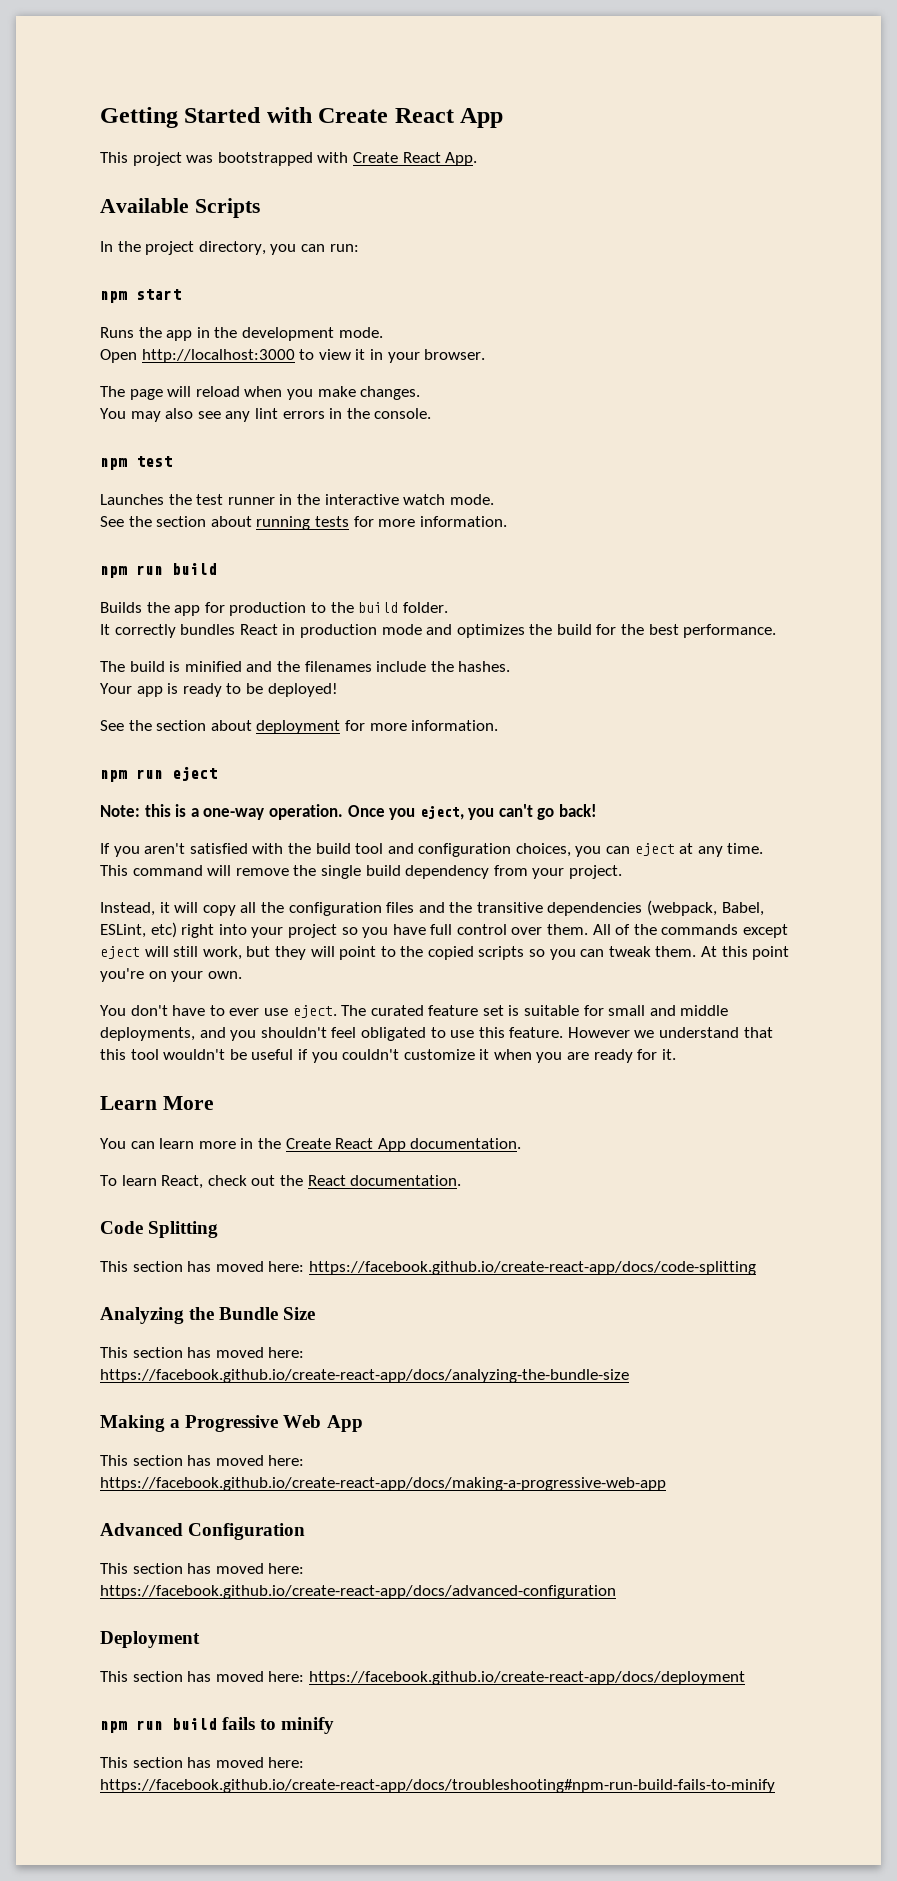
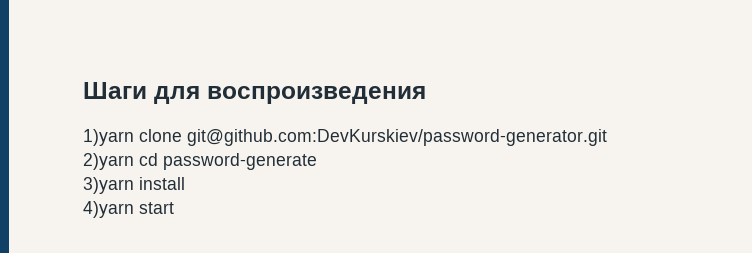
- Getting Started with Create React App
- This project was bootstrapped with Create React App.
- Available Scripts
- In the project directory, you can run:
- npm start
- Runs the app in the development mode.
- Open http://localhost:3000 to view it in your browser.
- The page will reload when you make changes.
- You may also see any lint errors in the console.
- npm test
- Launches the test runner in the interactive watch mode.
- See the section about running tests for more information.
- npm run build
- Builds the app for production to the build folder.
- It correctly bundles React in production mode and optimizes the build for the best performance.
- The build is minified and the filenames include the hashes.
- Your app is ready to be deployed!
- See the section about deployment for more information.
- npm run eject
- Note: this is a one-way operation. Once you eject, you can't go back!
- If you aren't satisfied with the build tool and configuration choices, you can eject at any time. This command will remove the single build dependency from your project.
- Instead, it will copy all the configuration files and the transitive dependencies (webpack, Babel, ESLint, etc) right into your project so you have full control over them. All of the commands except eject will still work, but they will point to the copied scripts so you can tweak them. At this point you're on your own.
- You don't have to ever use eject. The curated feature set is suitable for small and middle deployments, and you shouldn't feel obligated to use this feature. However we understand that this tool wouldn't be useful if you couldn't customize it when you are ready for it.
- Learn More
- You can learn more in the Create React App documentation.
- To learn React, check out the React documentation.
- Code Splitting
- This section has moved here: https://facebook.github.io/create-react-app/docs/code-splitting
- Analyzing the Bundle Size
- This section has moved here: https://facebook.github.io/create-react-app/docs/analyzing-the-bundle-size
- Making a Progressive Web App
- This section has moved here: https://facebook.github.io/create-react-app/docs/making-a-progressive-web-app
- Advanced Configuration
- This section has moved here: https://facebook.github.io/create-react-app/docs/advanced-configuration
- Deployment
- This section has moved here: https://facebook.github.io/create-react-app/docs/deployment
- npm run build fails to minify
- This section has moved here: https://facebook.github.io/create-react-app/docs/troubleshooting#npm-run-build-fails-to-minify
+ Шаги для воспроизведения
+ 1)yarn clone git@github.com:DevKurskiev/password-generator.git
+ 2)yarn cd password-generate
+ 3)yarn install
+ 4)yarn start

